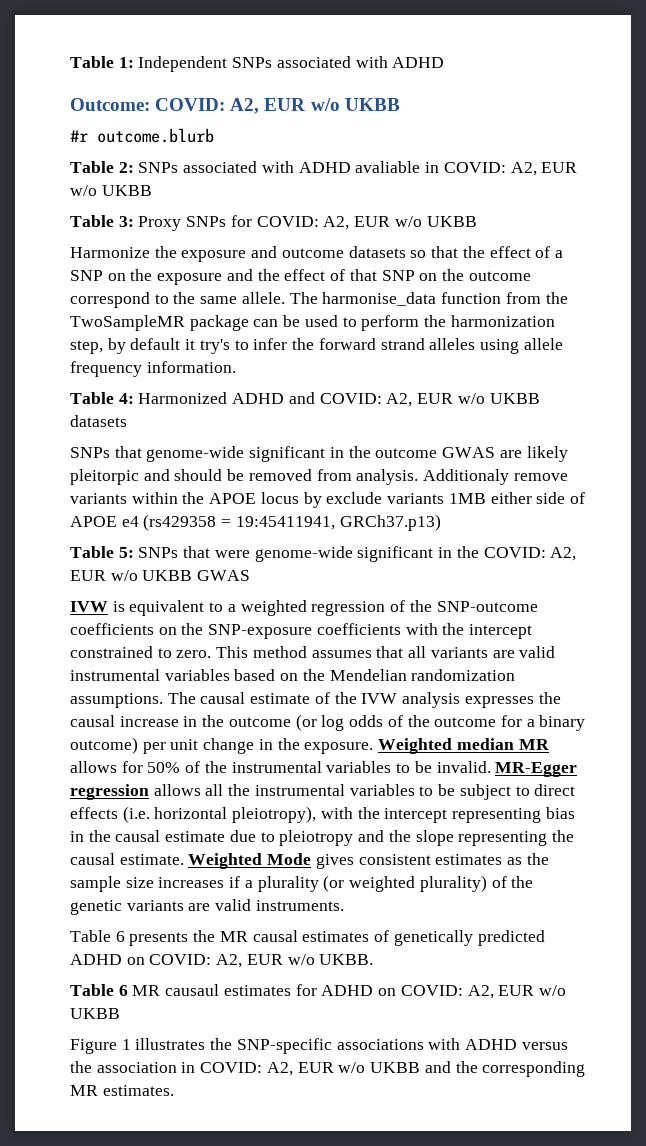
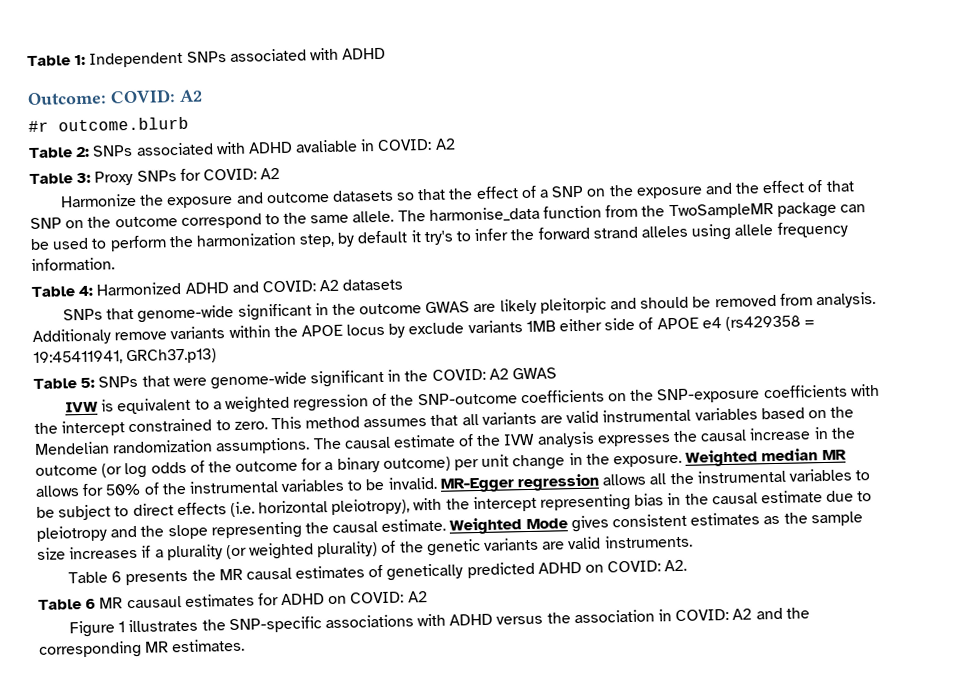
- Outcome: COVID: A2, EUR w/o UKBB
+ Outcome: COVID: A2
- Table 2: SNPs associated with ADHD avaliable in COVID: A2, EUR w/o UKBB
+ Table 2: SNPs associated with ADHD avaliable in COVID: A2
- Table 3: Proxy SNPs for COVID: A2, EUR w/o UKBB
+ Table 3: Proxy SNPs for COVID: A2
- Table 4: Harmonized ADHD and COVID: A2, EUR w/o UKBB datasets
+ Table 4: Harmonized ADHD and COVID: A2 datasets
- Table 5: SNPs that were genome-wide significant in the COVID: A2, EUR w/o UKBB GWAS
+ Table 5: SNPs that were genome-wide significant in the COVID: A2 GWAS
- Table 6 presents the MR causal estimates of genetically predicted ADHD on COVID: A2, EUR w/o UKBB.
+ Table 6 presents the MR causal estimates of genetically predicted ADHD on COVID: A2.
- Table 6 MR causaul estimates for ADHD on COVID: A2, EUR w/o UKBB
+ Table 6 MR causaul estimates for ADHD on COVID: A2
- Figure 1 illustrates the SNP-specific associations with ADHD versus the association in COVID: A2, EUR w/o UKBB and the corresponding MR estimates.
+ Figure 1 illustrates the SNP-specific associations with ADHD versus the association in COVID: A2 and the corresponding MR estimates.

